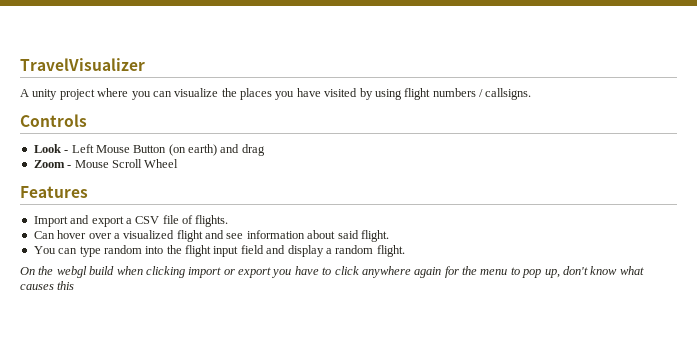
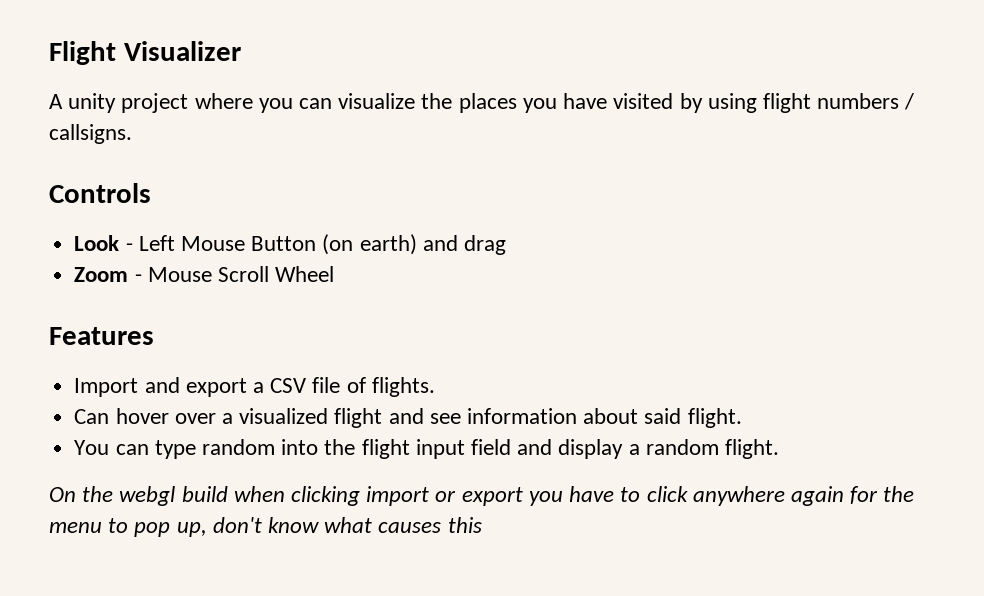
- TravelVisualizer
+ Flight Visualizer

